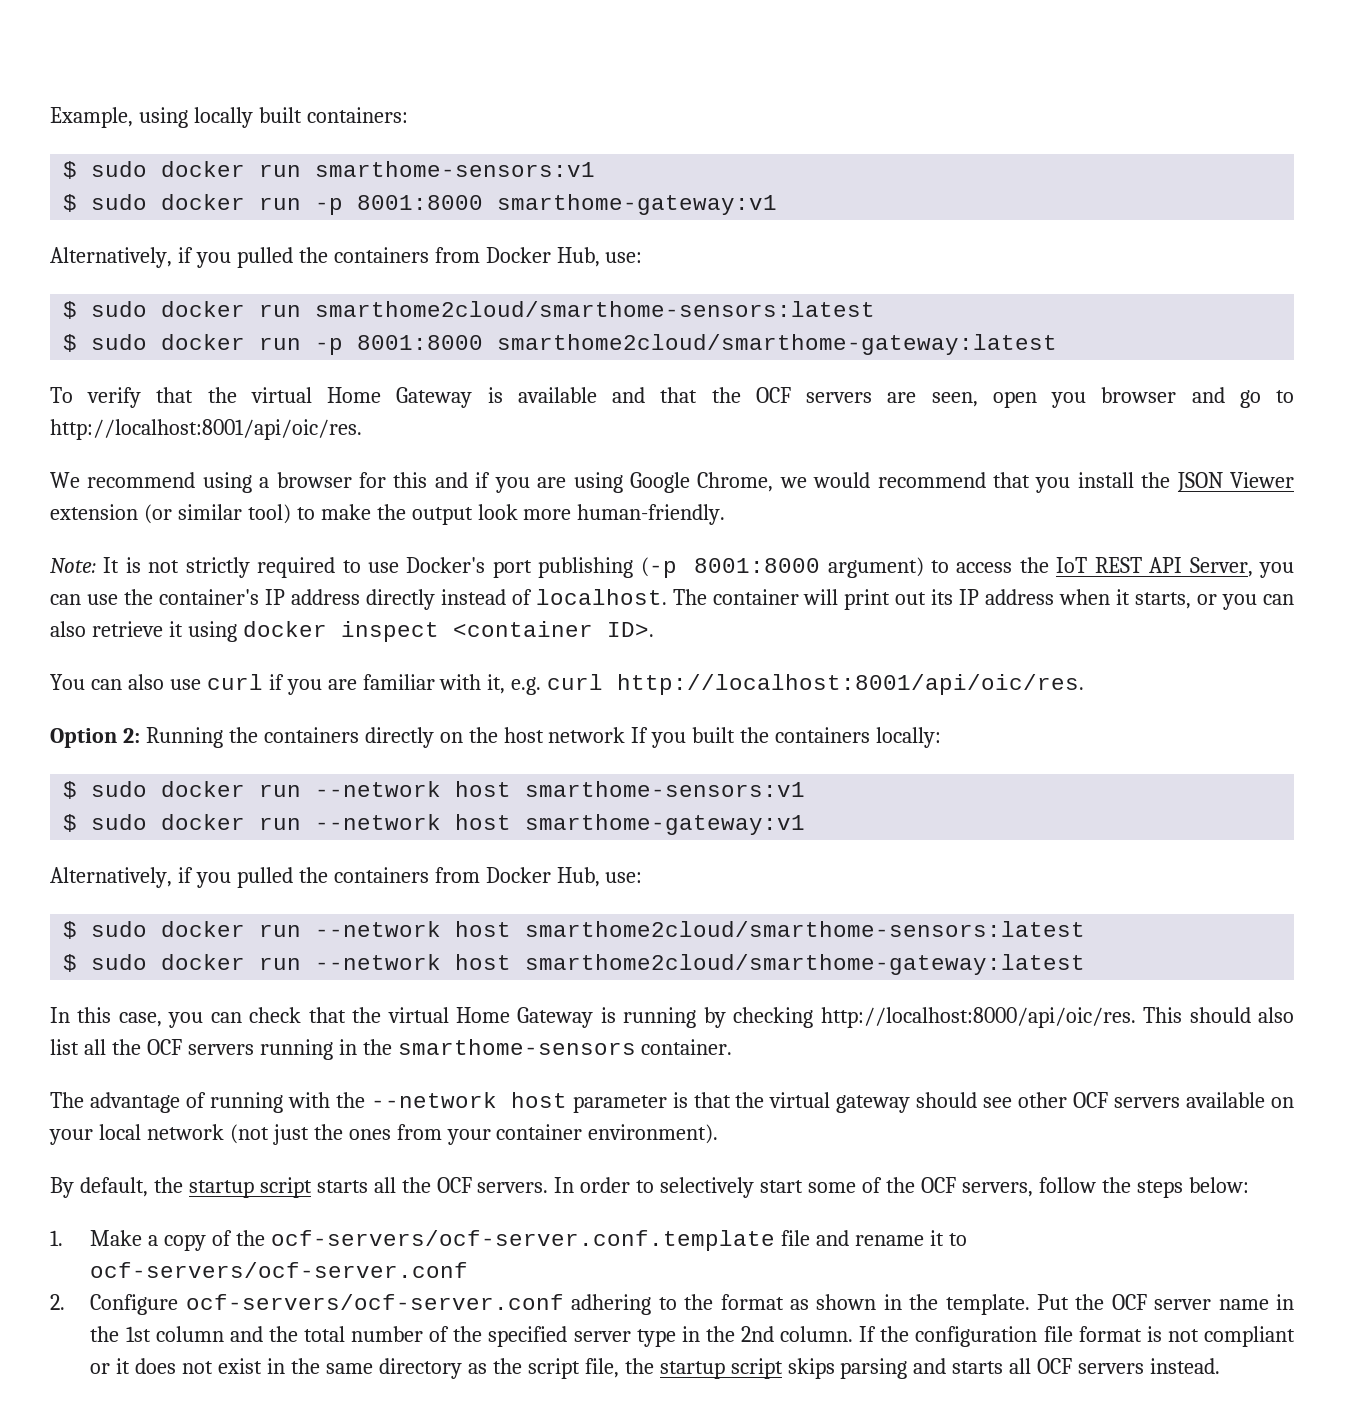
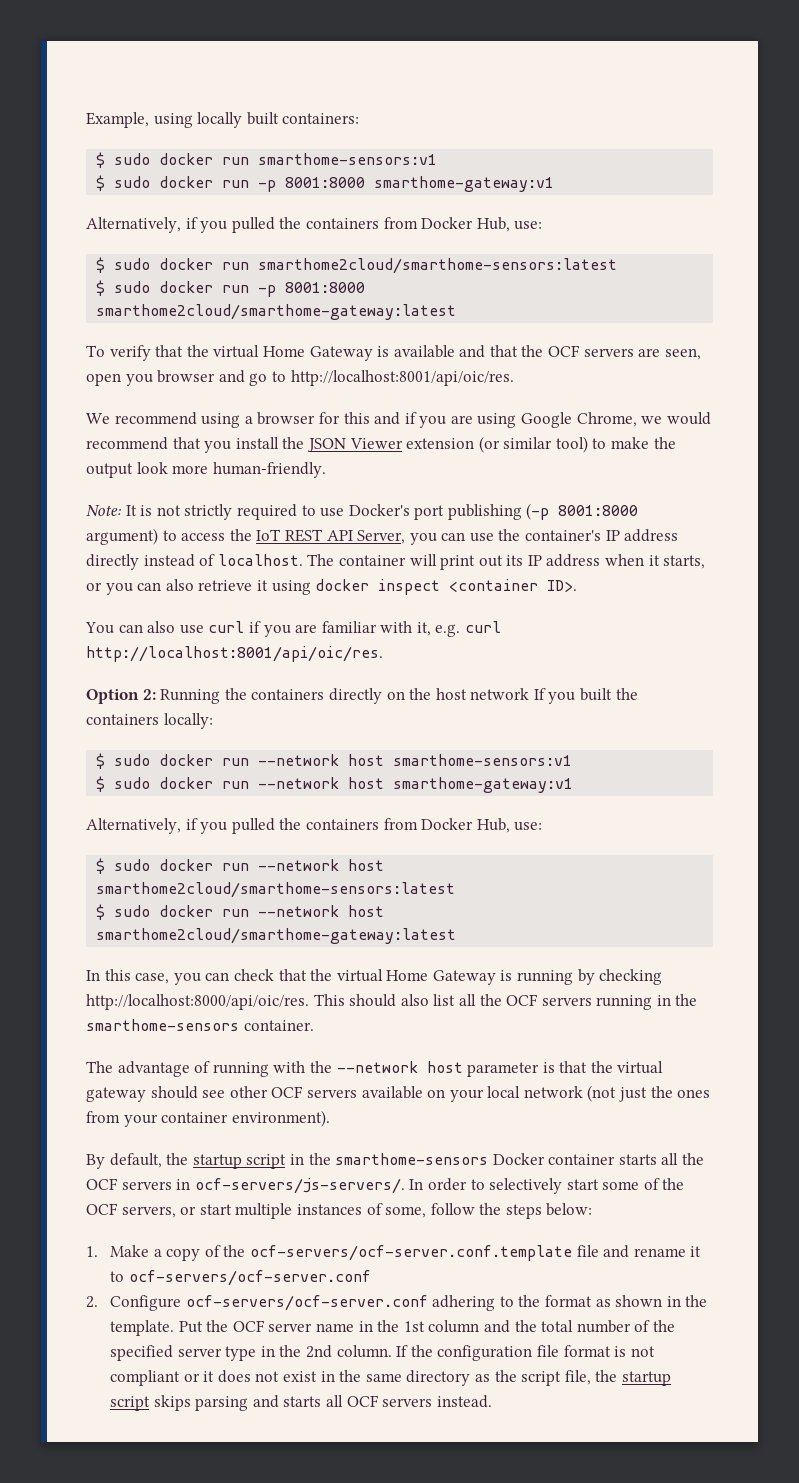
- By default, the startup script starts all the OCF servers.
+ By default, the startup script in the smarthome-sensors Docker container starts all the OCF servers in ocf-servers/js-servers/.
- In order to selectively start some of the OCF servers, follow the steps below:
+ In order to selectively start some of the OCF servers, or start multiple instances of some, follow the steps below:

